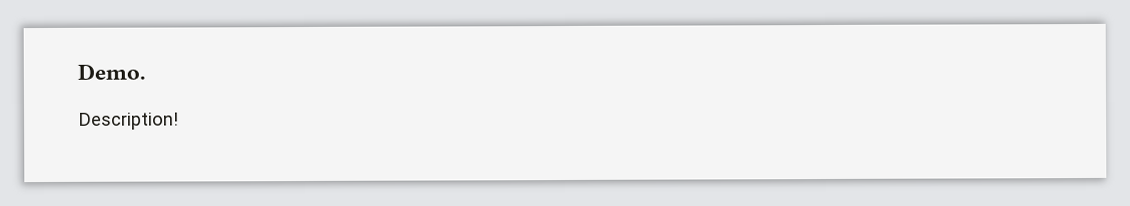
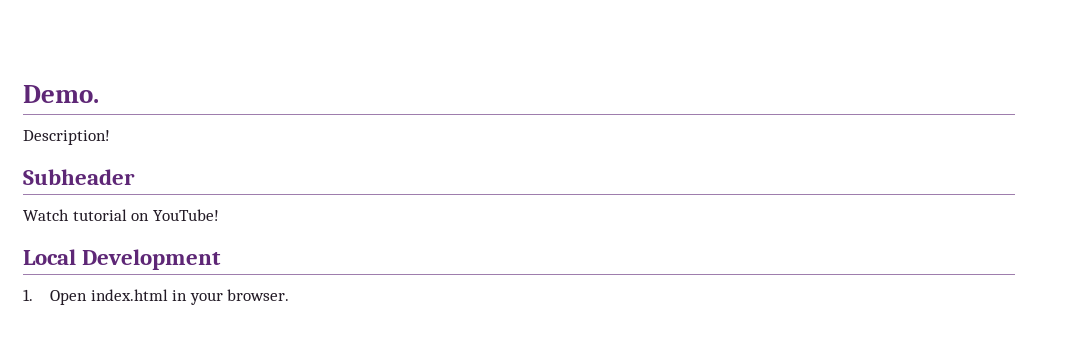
+ Subheader
+ Watch tutorial on YouTube!
+ Local Development
+ 1. Open index.html in your browser.

